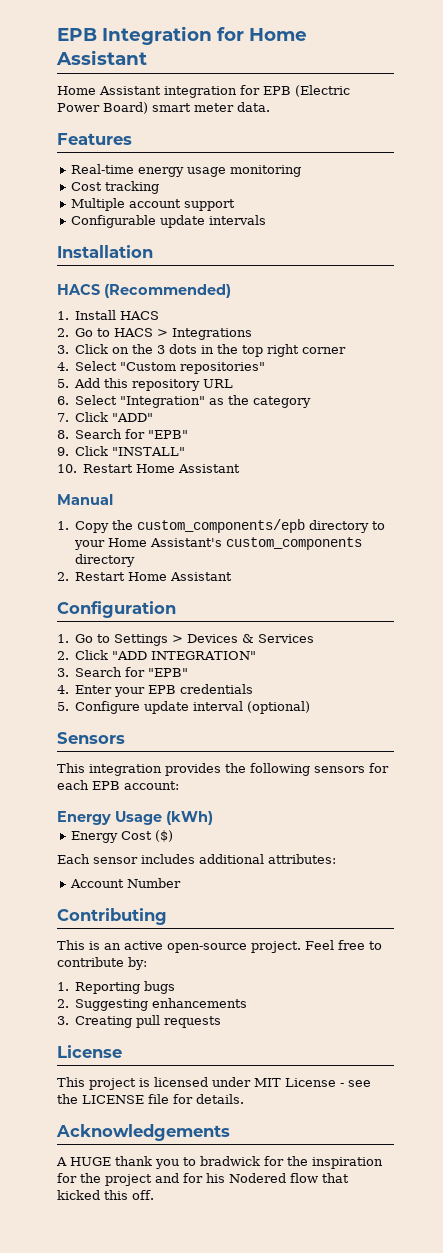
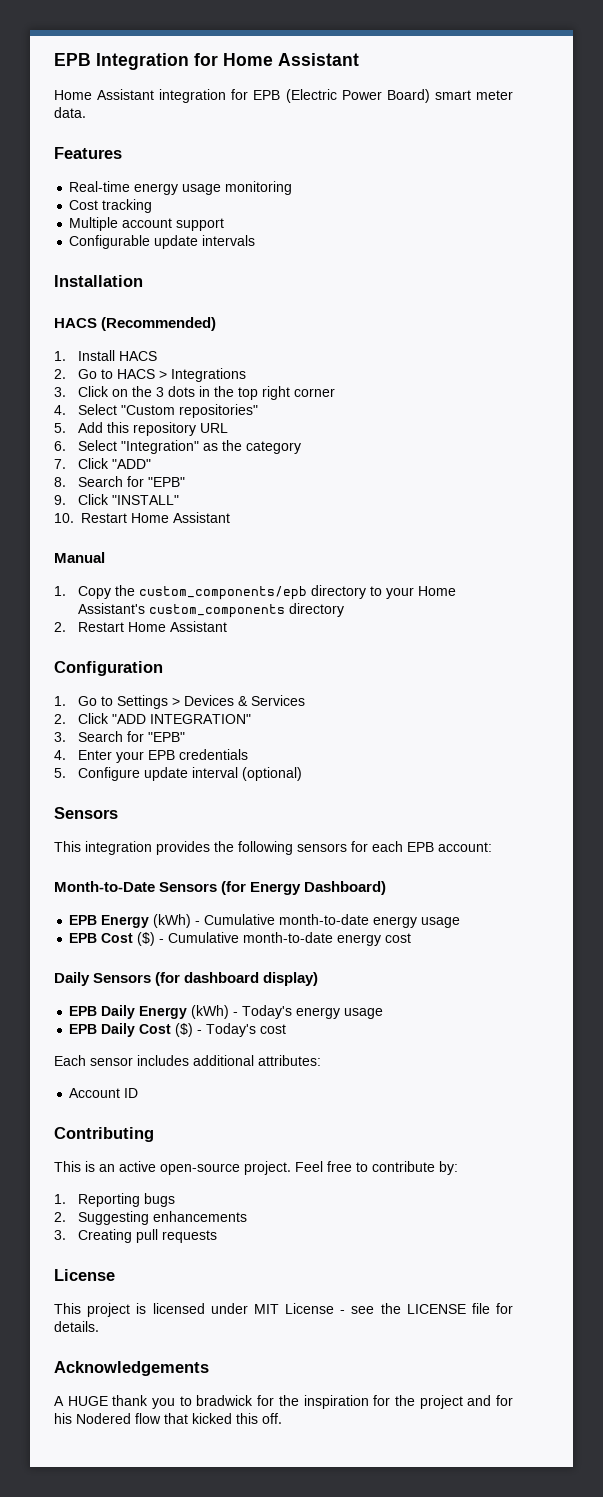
- Energy Usage (kWh)
- Energy Cost ($)
+ Month-to-Date Sensors (for Energy Dashboard)
+ EPB Energy (kWh) - Cumulative month-to-date energy usage
+ EPB Cost ($) - Cumulative month-to-date energy cost
+ Daily Sensors (for dashboard display)
+ EPB Daily Energy (kWh) - Today's energy usage
+ EPB Daily Cost ($) - Today's cost
- Account Number
+ Account ID

